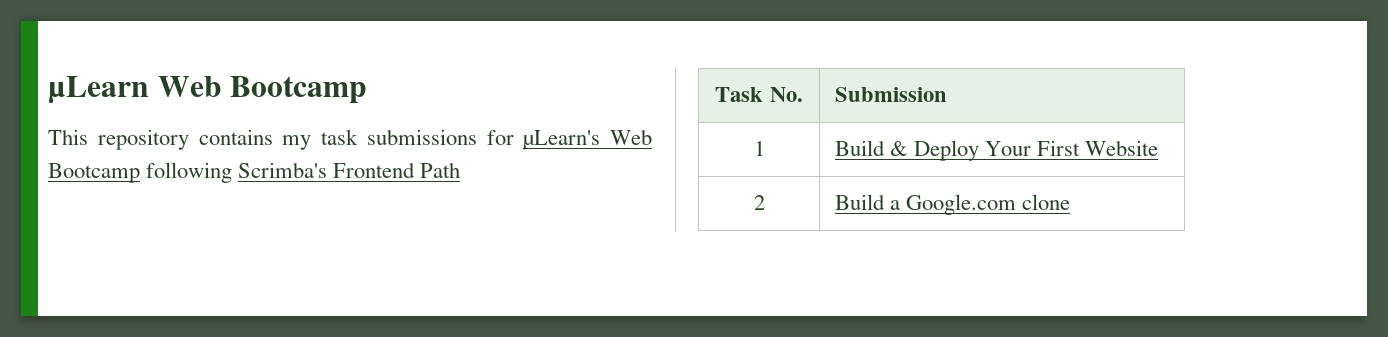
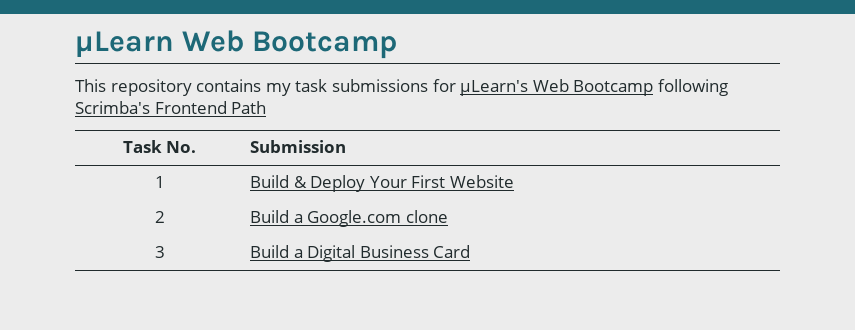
+ 3 | Build a Digital Business Card

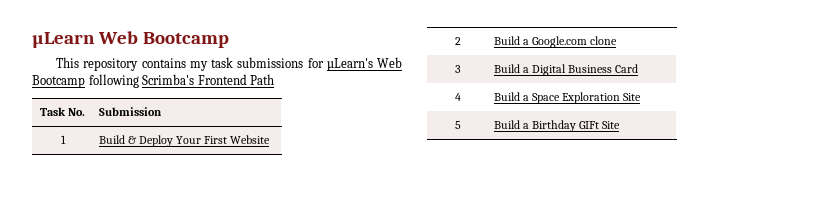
+ 4 | Build a Space Exploration Site
+ 5 | Build a Birthday GIFt Site

